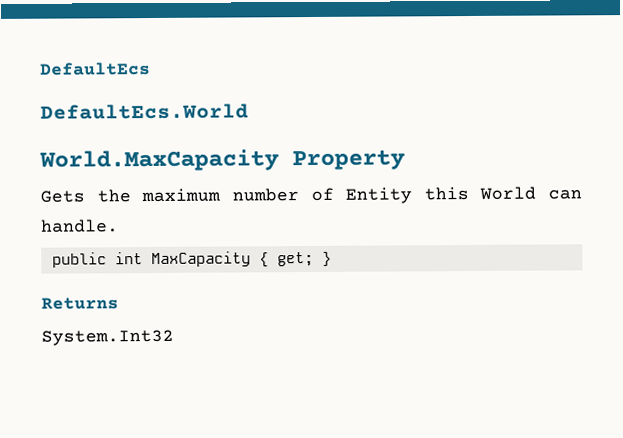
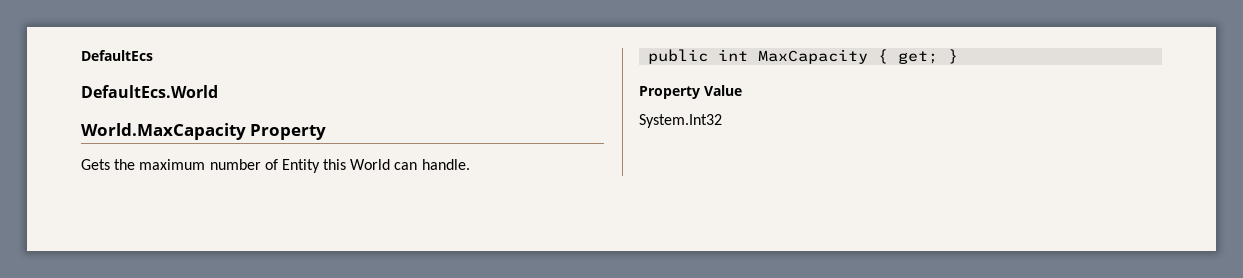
- Returns
+ Property Value

